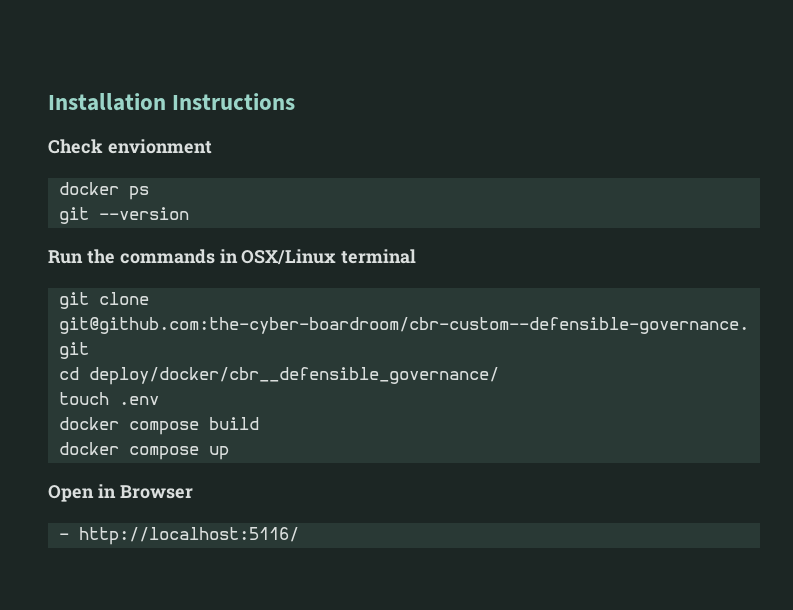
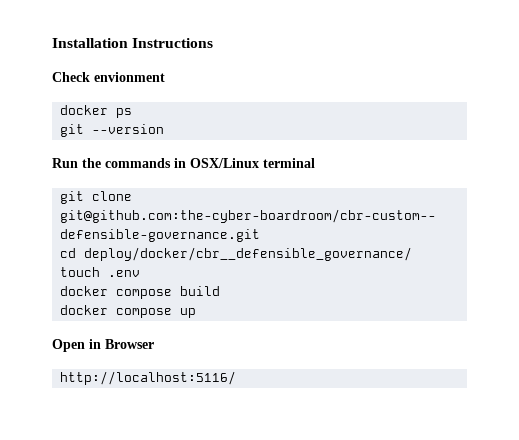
- - http://localhost:5116/
+ http://localhost:5116/

